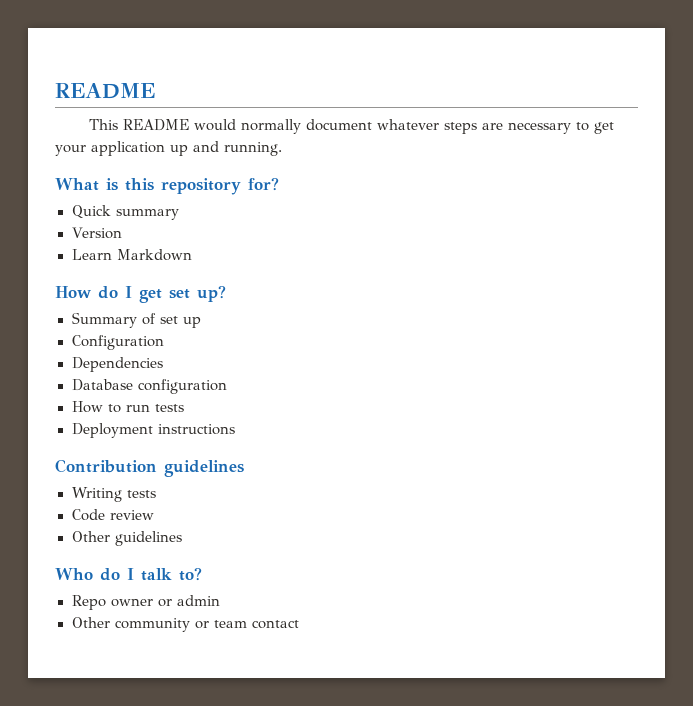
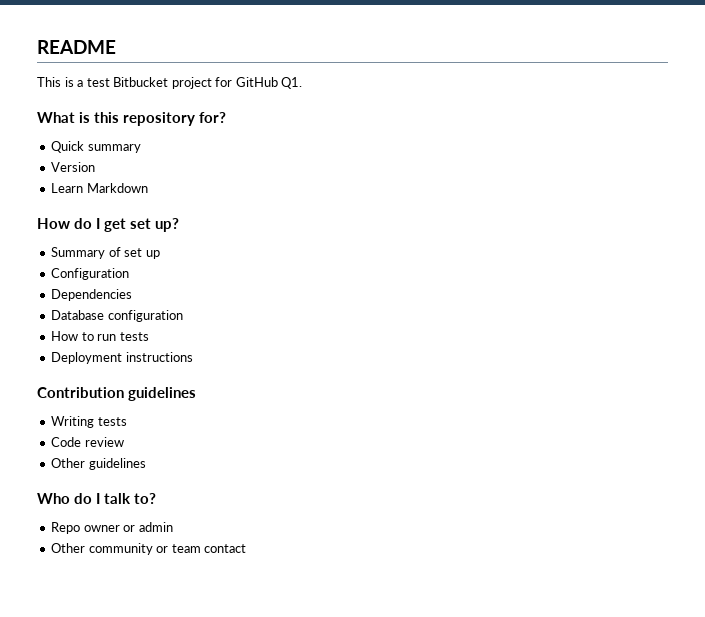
- This README would normally document whatever steps are necessary to get your application up and running.
+ This is a test Bitbucket project for GitHub Q1.

